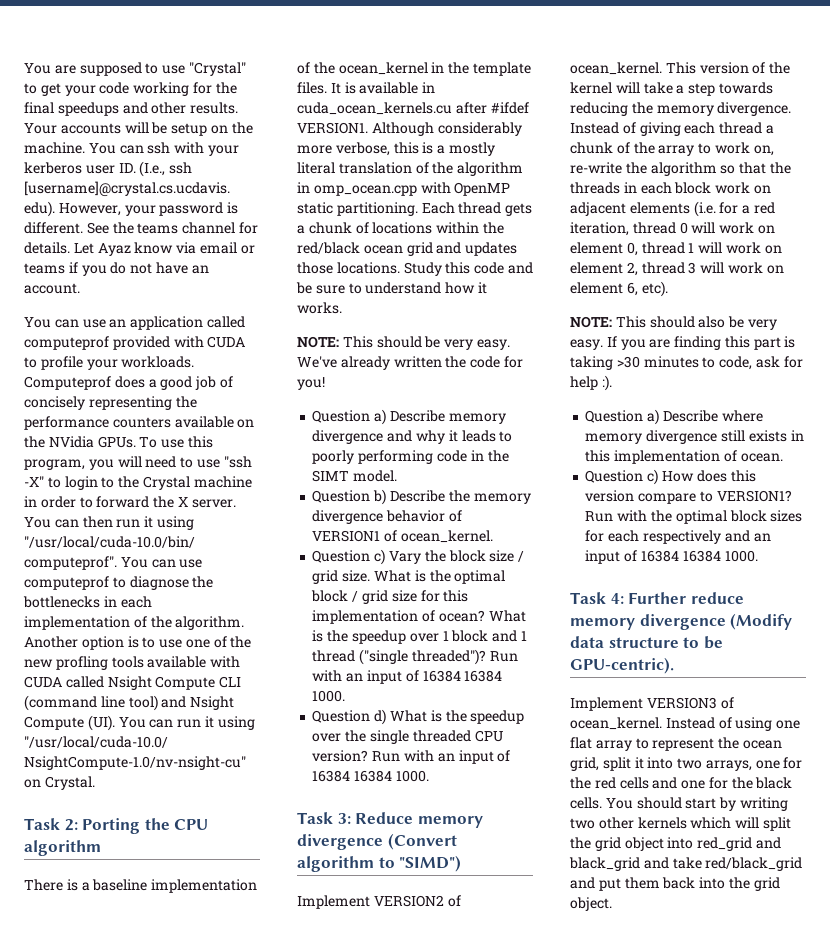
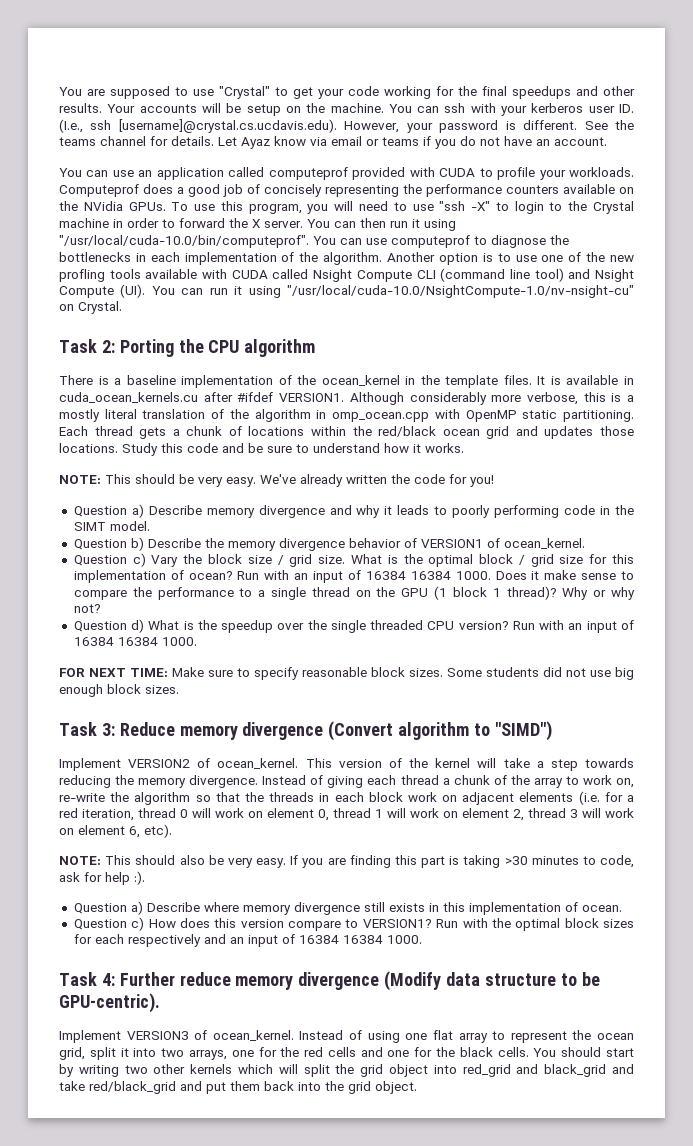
- What is the speedup over 1 block and 1 thread ("single threaded")? Run with an input of 16384 16384 1000.
+ Run with an input of 16384 16384 1000. Does it make sense to compare the performance to a single thread on the GPU (1 block 1 thread)? Why or why not?
+ FOR NEXT TIME: Make sure to specify reasonable block sizes. Some students did not use big enough block sizes.

